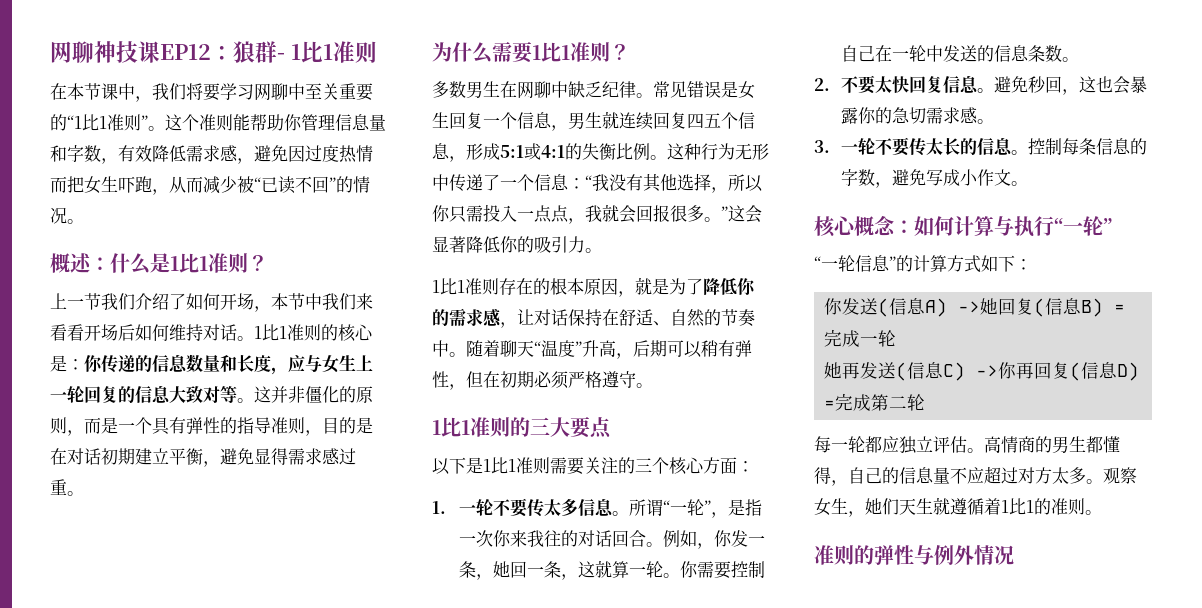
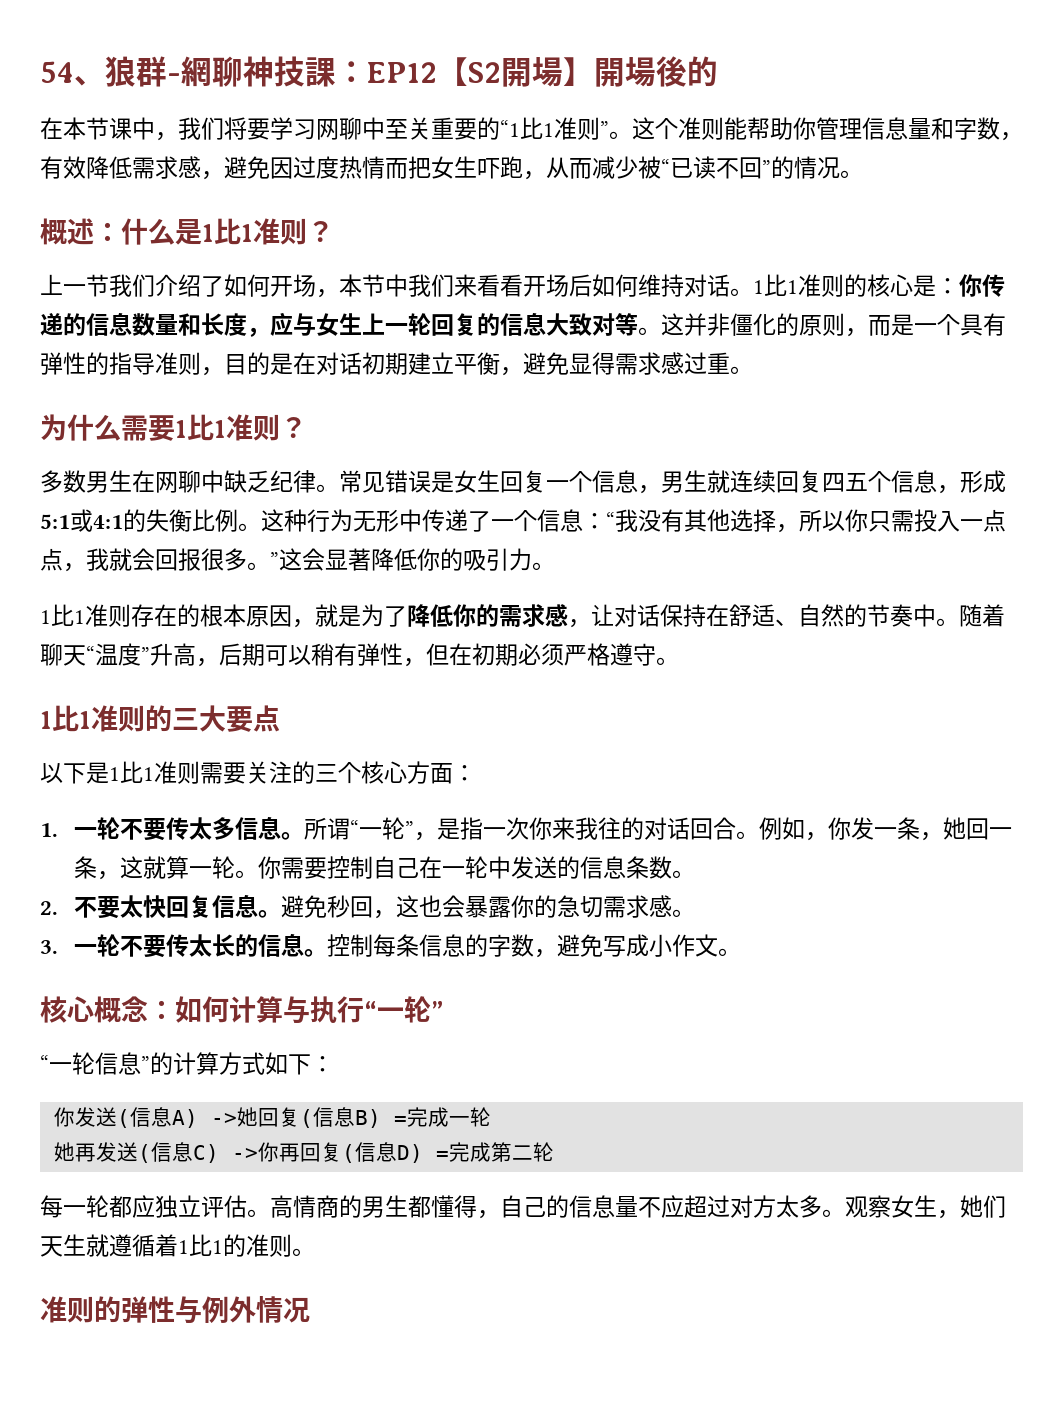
- 网聊神技课EP12：狼群- 1比1准则
+ 54、狼群-網聊神技課：EP12【S2開場】開場後的

